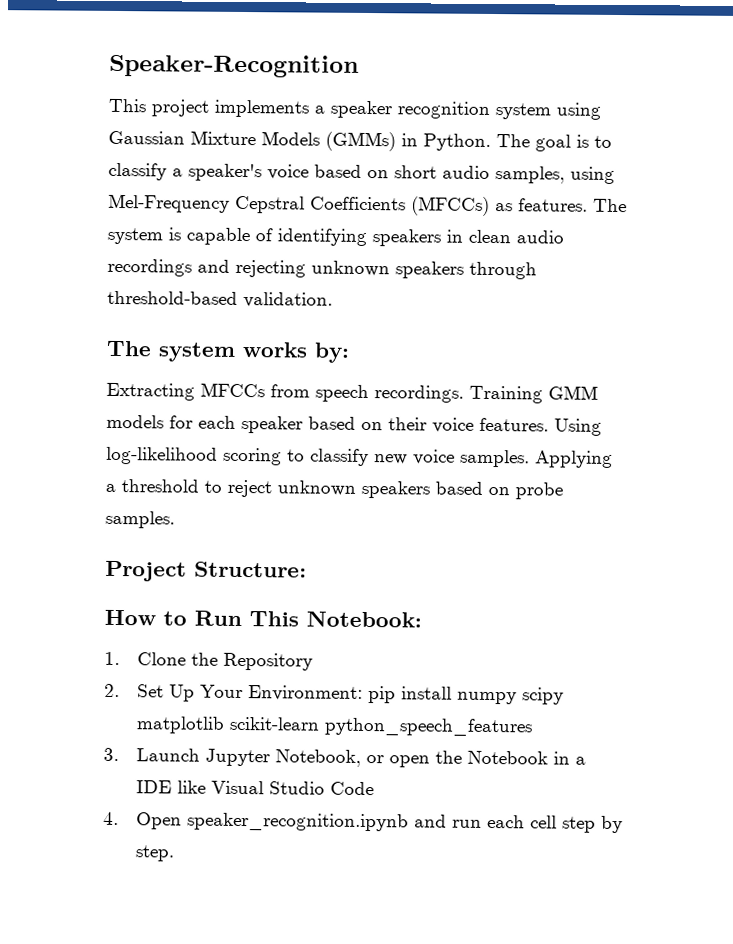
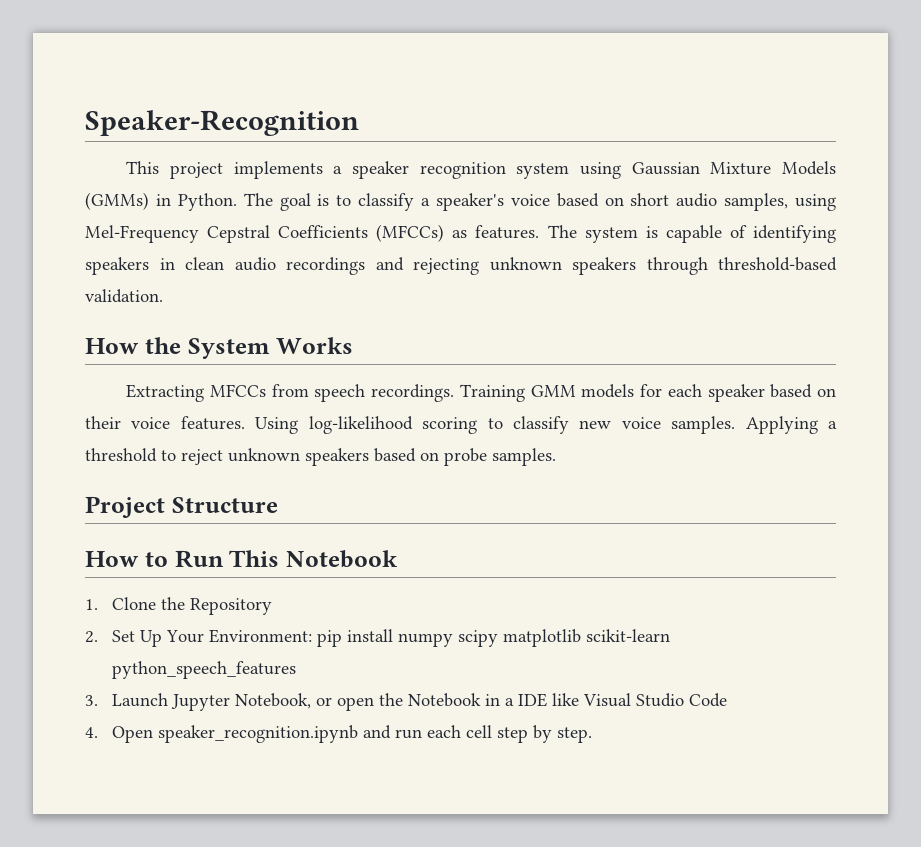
- The system works by:
+ How the System Works
- Project Structure:
+ Project Structure
- How to Run This Notebook:
+ How to Run This Notebook

